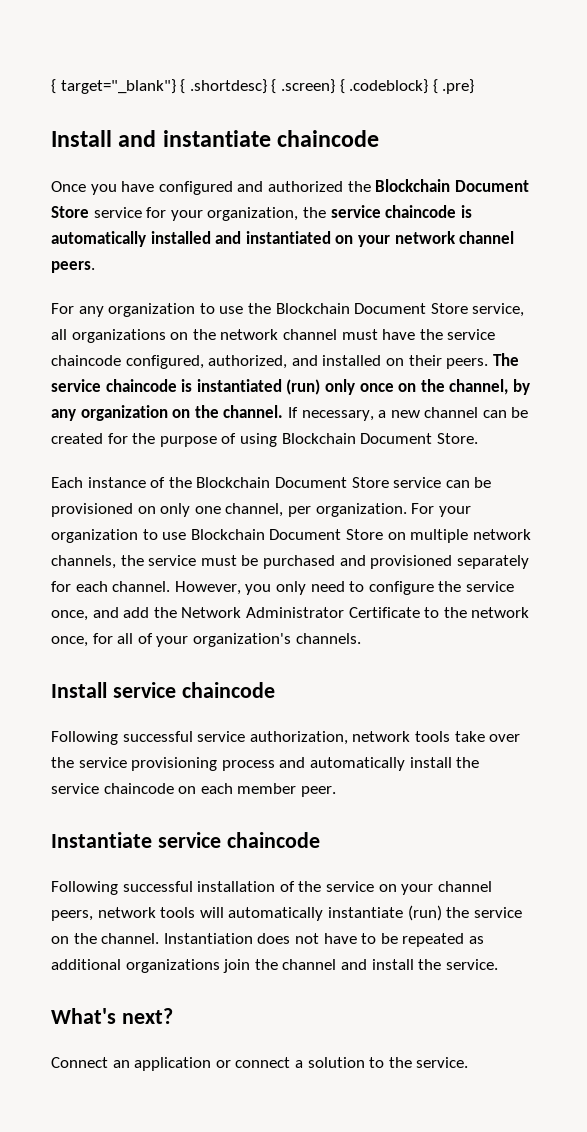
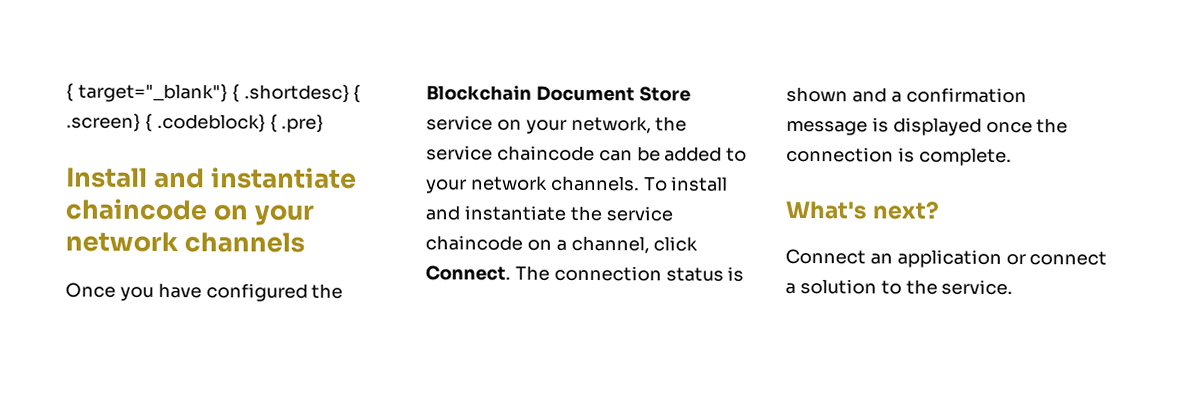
- Install and instantiate chaincode
+ Install and instantiate chaincode on your network channels
- Once you have configured and authorized the Blockchain Document Store service for your organization, the service chaincode is automatically installed and instantiated on your network channel peers.
- For any organization to use the Blockchain Document Store service, all organizations on the network channel must have the service chaincode configured, authorized, and installed on their peers. The service chaincode is instantiated (run) only once on the channel, by any organization on the channel. If necessary, a new channel can be created for the purpose of using Blockchain Document Store.
- Each instance of the Blockchain Document Store service can be provisioned on only one channel, per organization. For your organization to use Blockchain Document Store on multiple network channels, the service must be purchased and provisioned separately for each channel. However, you only need to configure the service once, and add the Network Administrator Certificate to the network once, for all of your organization's channels.
- Install service chaincode
- Following successful service authorization, network tools take over the service provisioning process and automatically install the service chaincode on each member peer.
- Instantiate service chaincode
- Following successful installation of the service on your channel peers, network tools will automatically instantiate (run) the service on the channel. Instantiation does not have to be repeated as additional organizations join the channel and install the service.
+ Once you have configured the Blockchain Document Store service on your network, the service chaincode can be added to your network channels. To install and instantiate the service chaincode on a channel, click Connect. The connection status is shown and a confirmation message is displayed once the connection is complete.

